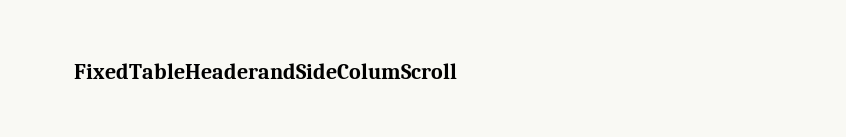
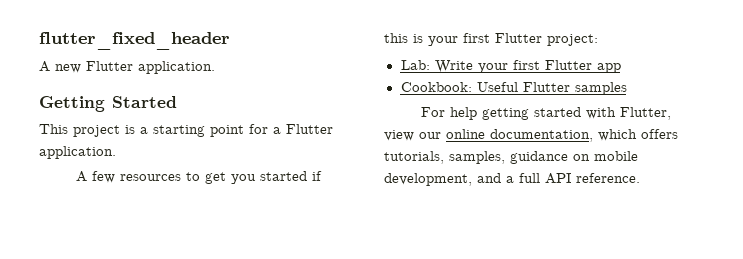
- FixedTableHeaderandSideColumScroll
+ flutter_fixed_header
+ A new Flutter application.
+ Getting Started
+ This project is a starting point for a Flutter application.
+ A few resources to get you started if this is your first Flutter project:
+ Lab: Write your first Flutter app
+ Cookbook: Useful Flutter samples
+ For help getting started with Flutter, view our online documentation, which offers tutorials, samples, guidance on mobile development, and a full API reference.

